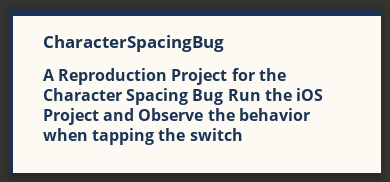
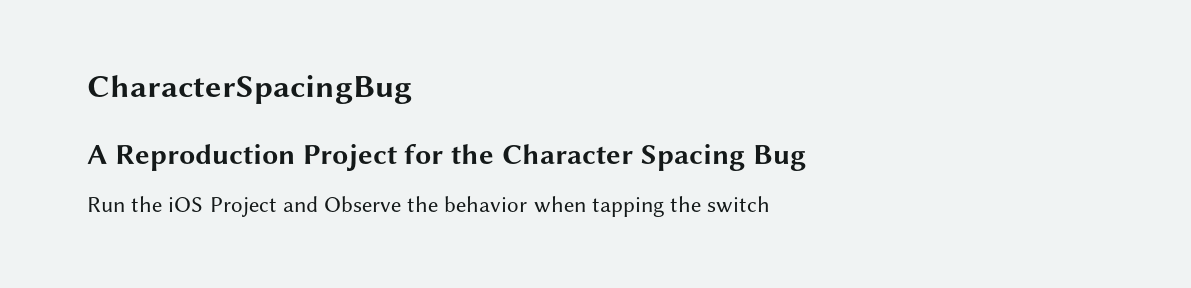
- A Reproduction Project for the Character Spacing Bug Run the iOS Project and Observe the behavior when tapping the switch
+ A Reproduction Project for the Character Spacing Bug
+ Run the iOS Project and Observe the behavior when tapping the switch

